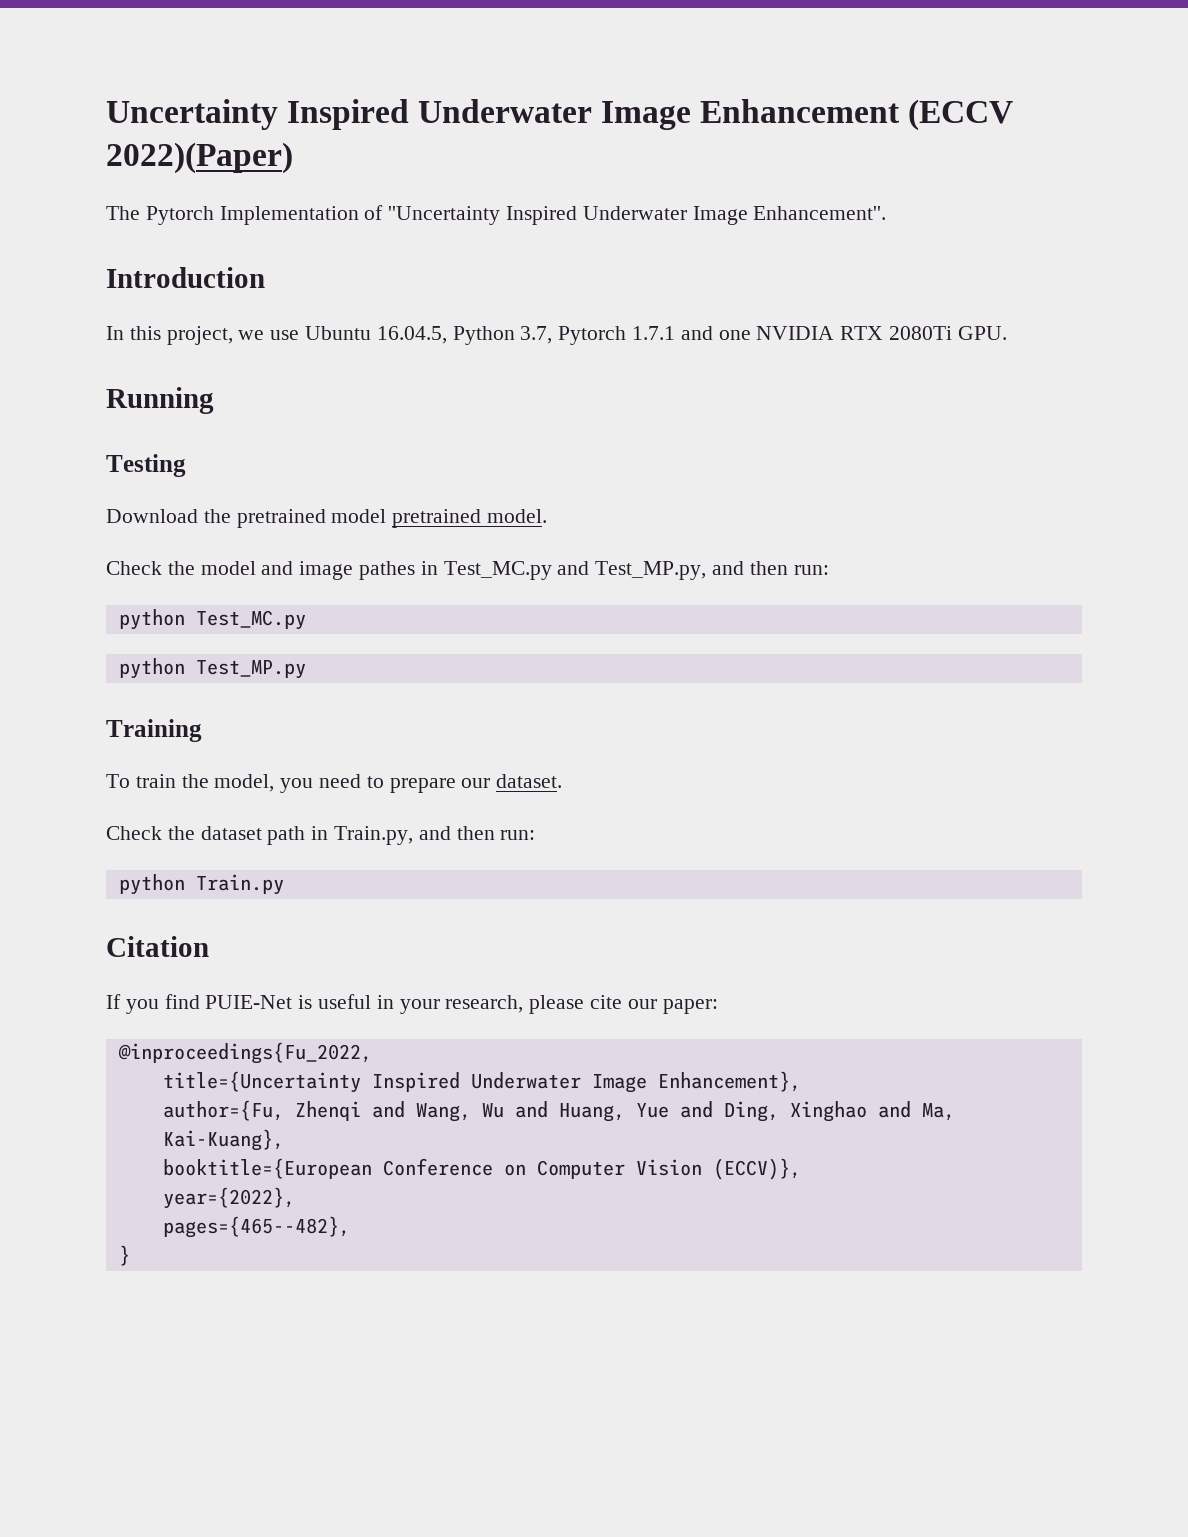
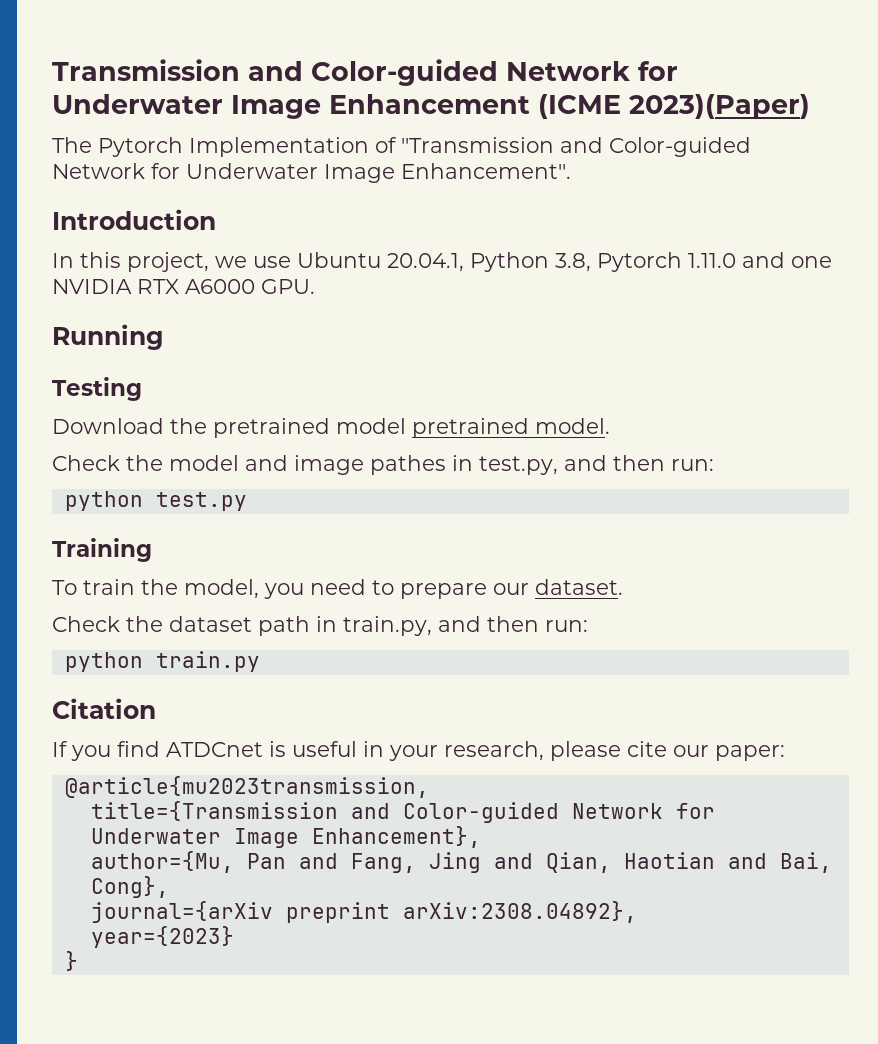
- Uncertainty Inspired Underwater Image Enhancement (ECCV 2022)(Paper)
+ Transmission and Color-guided Network for Underwater Image Enhancement (ICME 2023)(Paper)
- The Pytorch Implementation of ''Uncertainty Inspired Underwater Image Enhancement''.
+ The Pytorch Implementation of ''Transmission and Color-guided Network for Underwater Image Enhancement''.
- In this project, we use Ubuntu 16.04.5, Python 3.7, Pytorch 1.7.1 and one NVIDIA RTX 2080Ti GPU.
+ In this project, we use Ubuntu 20.04.1, Python 3.8, Pytorch 1.11.0 and one NVIDIA RTX A6000 GPU.
- Check the model and image pathes in Test_MC.py and Test_MP.py, and then run:
- python Test_MC.py
- python Test_MP.py
+ Check the model and image pathes in test.py, and then run:
+ python test.py
- Check the dataset path in Train.py, and then run:
- python Train.py
+ Check the dataset path in train.py, and then run:
+ python train.py
- If you find PUIE-Net is useful in your research, please cite our paper:
+ If you find ATDCnet is useful in your research, please cite our paper:
- @inproceedings{Fu_2022,
- title={Uncertainty Inspired Underwater Image Enhancement},
- author={Fu, Zhenqi and Wang, Wu and Huang, Yue and Ding, Xinghao and Ma, Kai-Kuang},
- booktitle={European Conference on Computer Vision (ECCV)},
- year={2022},
- pages={465--482},
+ @article{mu2023transmission,
+ title={Transmission and Color-guided Network for Underwater Image Enhancement},
+ author={Mu, Pan and Fang, Jing and Qian, Haotian and Bai, Cong},
+ journal={arXiv preprint arXiv:2308.04892},
+ year={2023}

